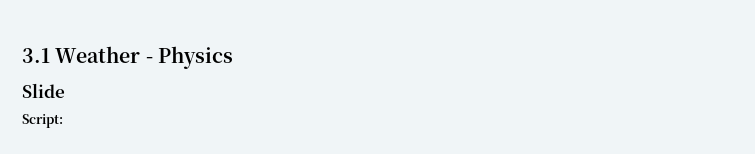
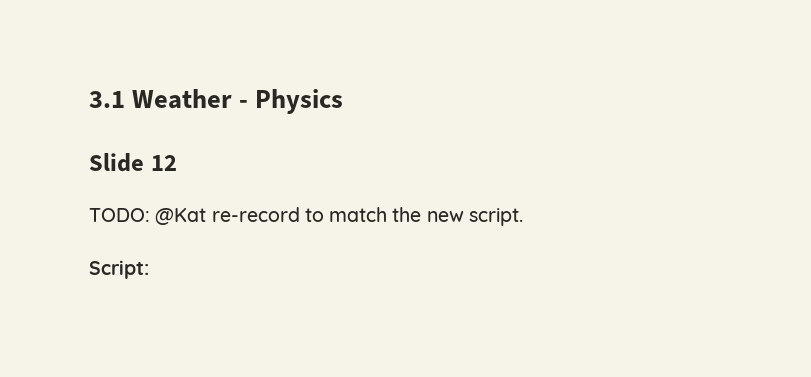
- Slide
+ Slide 12
+ TODO: @Kat re-record to match the new script.

